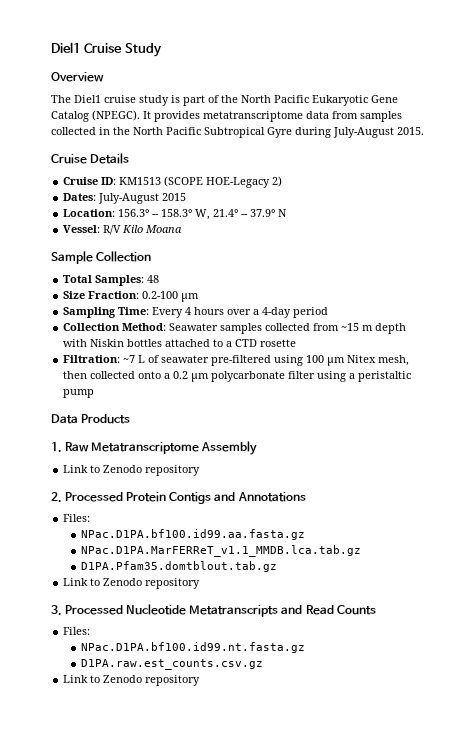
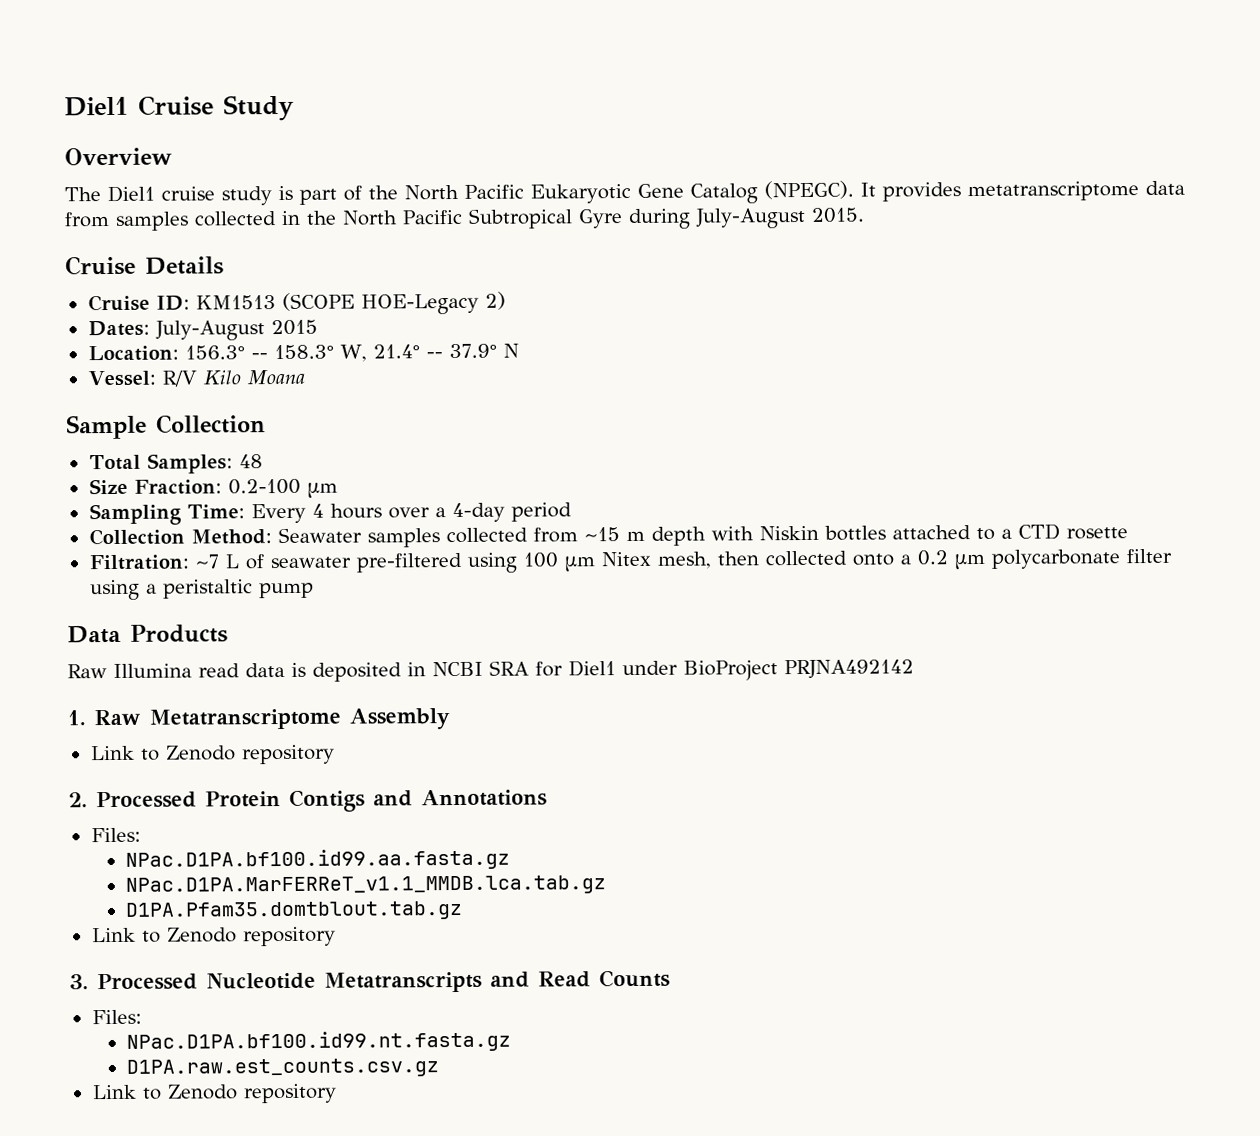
+ Raw Illumina read data is deposited in NCBI SRA for Diel1 under BioProject PRJNA492142

